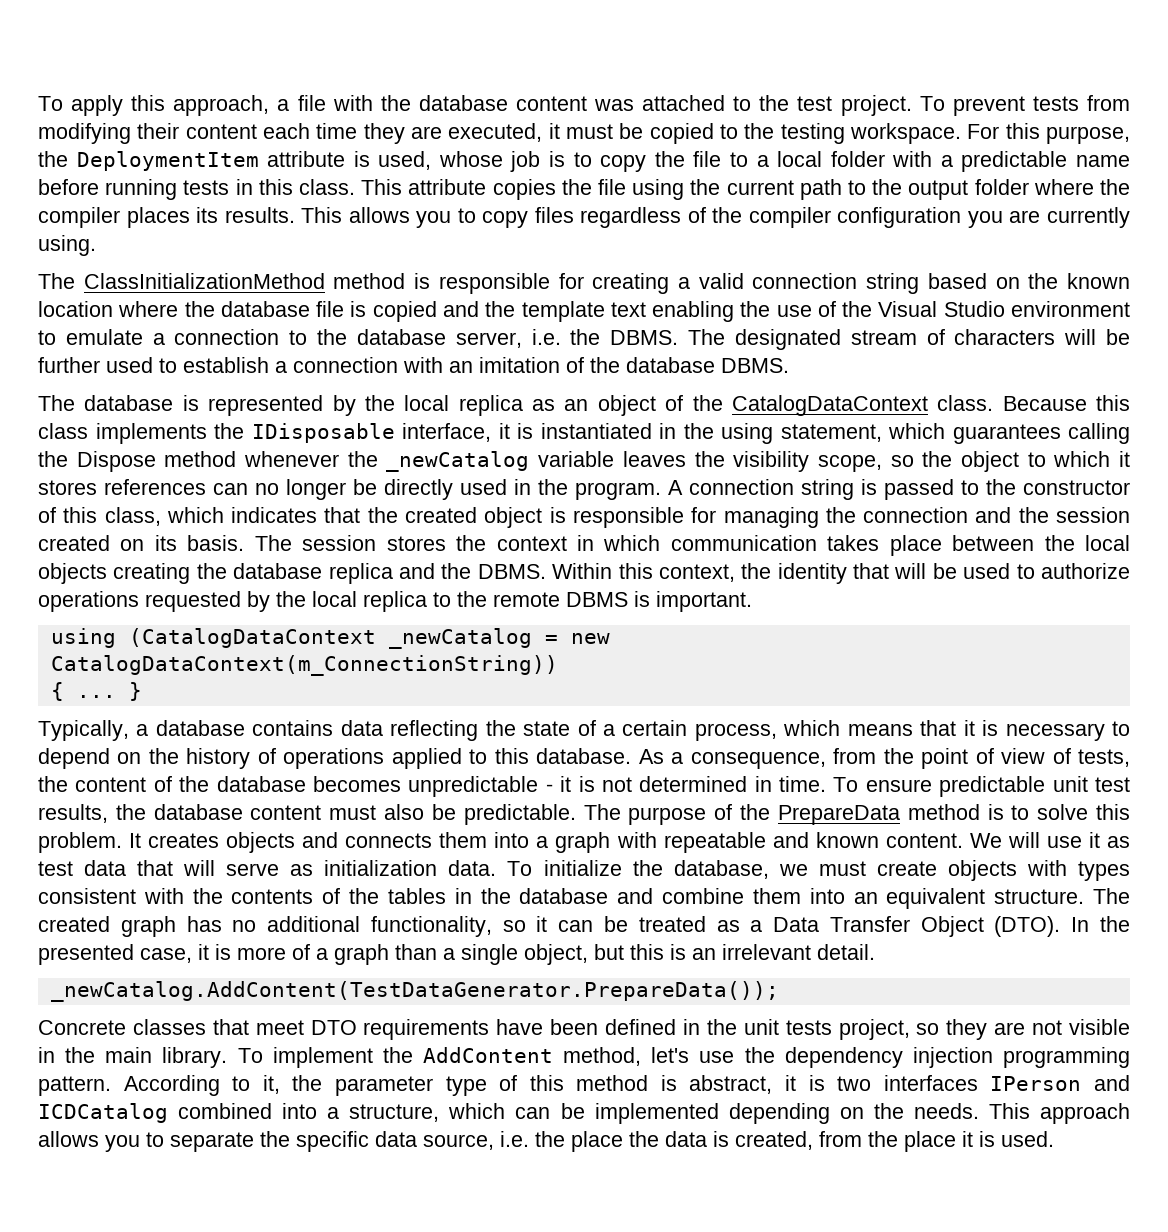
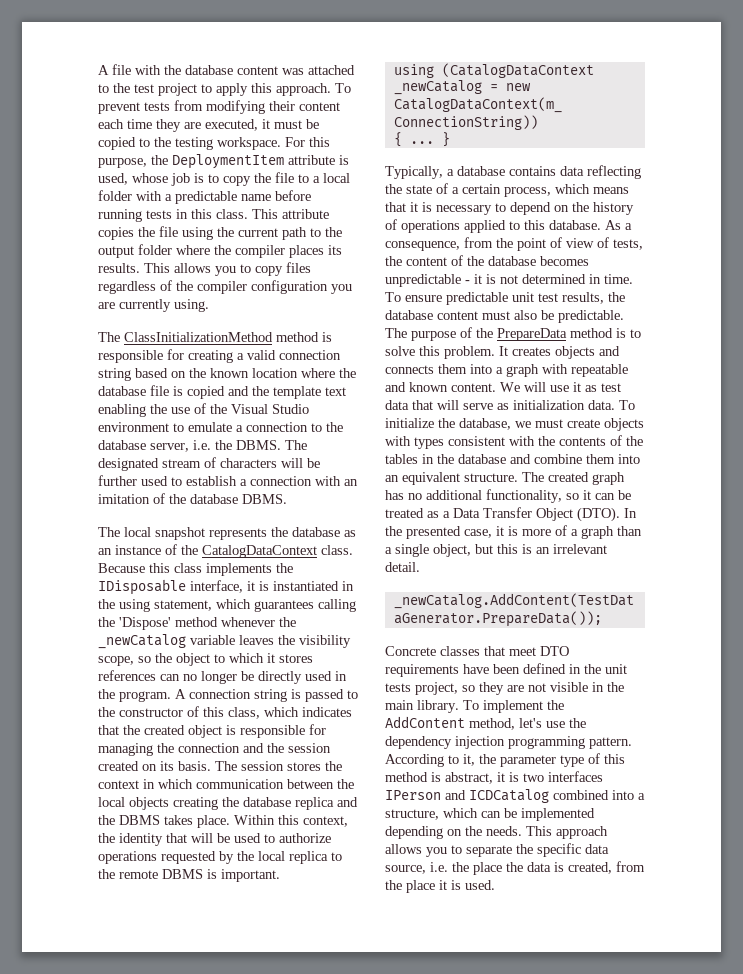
- To apply this approach, a file with the database content was attached to the test project.
+ A file with the database content was attached to the test project to apply this approach.
- The database is represented by the local replica as an object of the CatalogDataContext class.
+ The local snapshot represents the database as an instance of the CatalogDataContext class.
- Because this class implements the IDisposable interface, it is instantiated in the using statement, which guarantees calling the Dispose method whenever the _newCatalog variable leaves the visibility scope, so the object to which it stores references can no longer be directly used in the program.
+ Because this class implements the IDisposable interface, it is instantiated in the using statement, which guarantees calling the 'Dispose' method whenever the _newCatalog variable leaves the visibility scope, so the object to which it stores references can no longer be directly used in the program.
- The session stores the context in which communication takes place between the local objects creating the database replica and the DBMS.
+ The session stores the context in which communication between the local objects creating the database replica and the DBMS takes place.

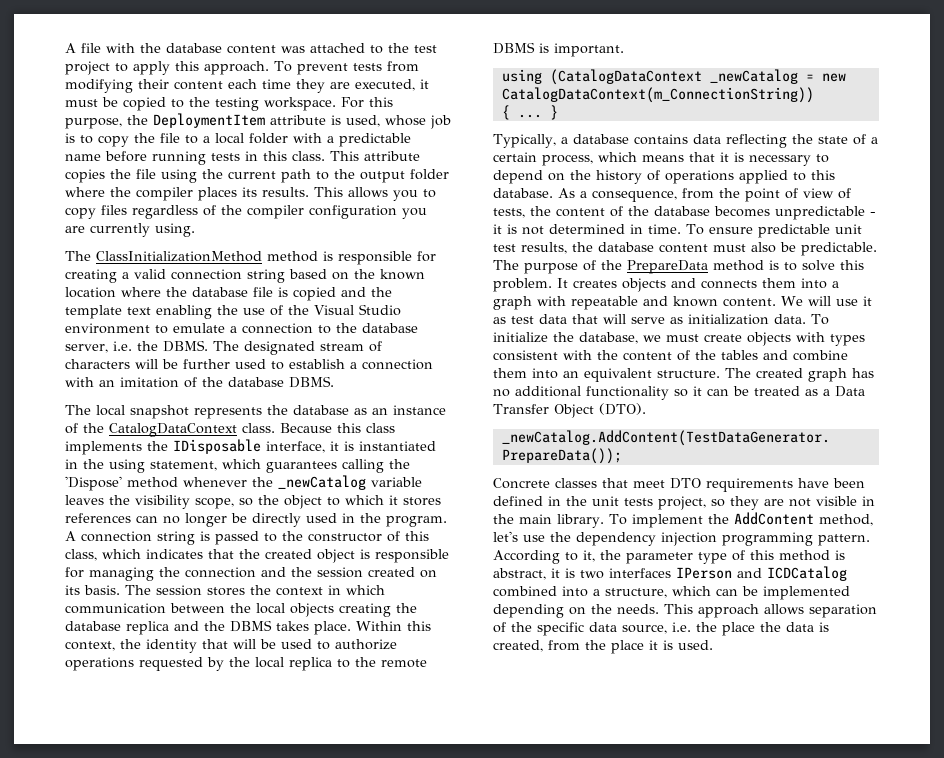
- To initialize the database, we must create objects with types consistent with the contents of the tables in the database and combine them into an equivalent structure.
+ To initialize the database, we must create objects with types consistent with the content of the tables and combine them into an equivalent structure.
- The created graph has no additional functionality, so it can be treated as a Data Transfer Object (DTO). In the presented case, it is more of a graph than a single object, but this is an irrelevant detail.
+ The created graph has no additional functionality so it can be treated as a Data Transfer Object (DTO).
- This approach allows you to separate the specific data source, i.e. the place the data is created, from the place it is used.
+ This approach allows separation of the specific data source, i.e. the place the data is created, from the place it is used.

